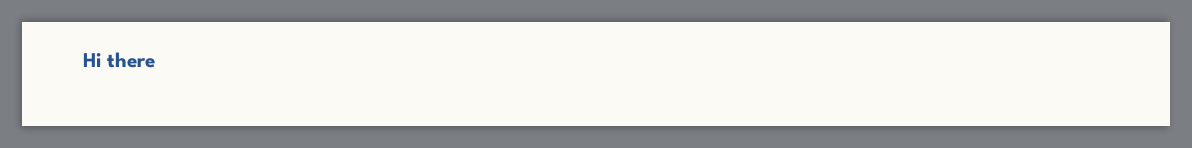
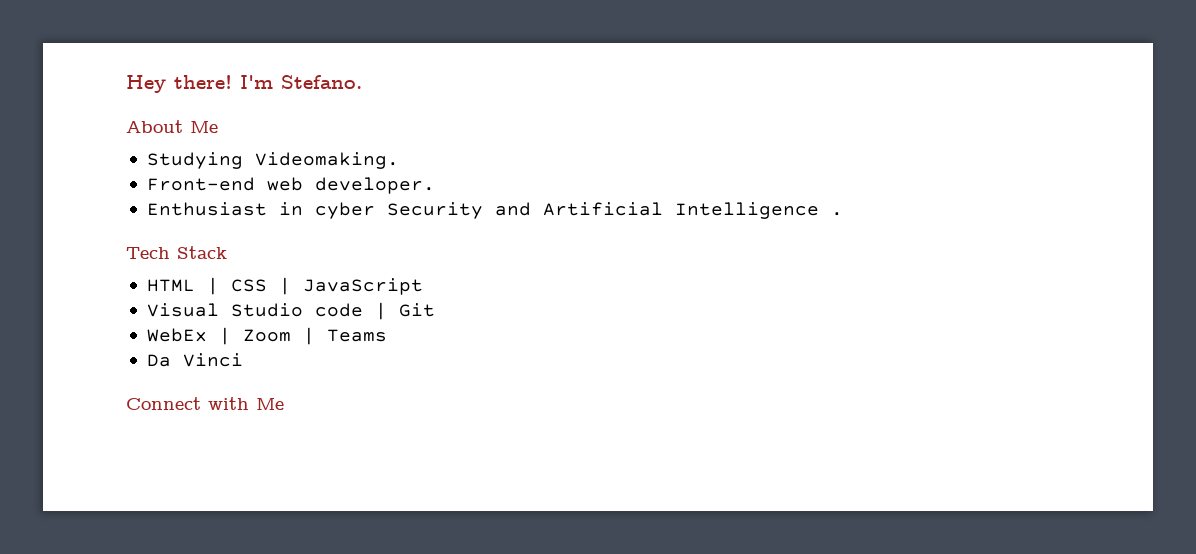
- Hi there
+ Hey there! I'm Stefano.
+ About Me
+ Studying Videomaking.
+ Front-end web developer.
+ Enthusiast in cyber Security and Artificial Intelligence .
+ Tech Stack
+ HTML | CSS | JavaScript
+ Visual Studio code | Git
+ WebEx | Zoom | Teams
+ Da Vinci
+ Connect with Me

